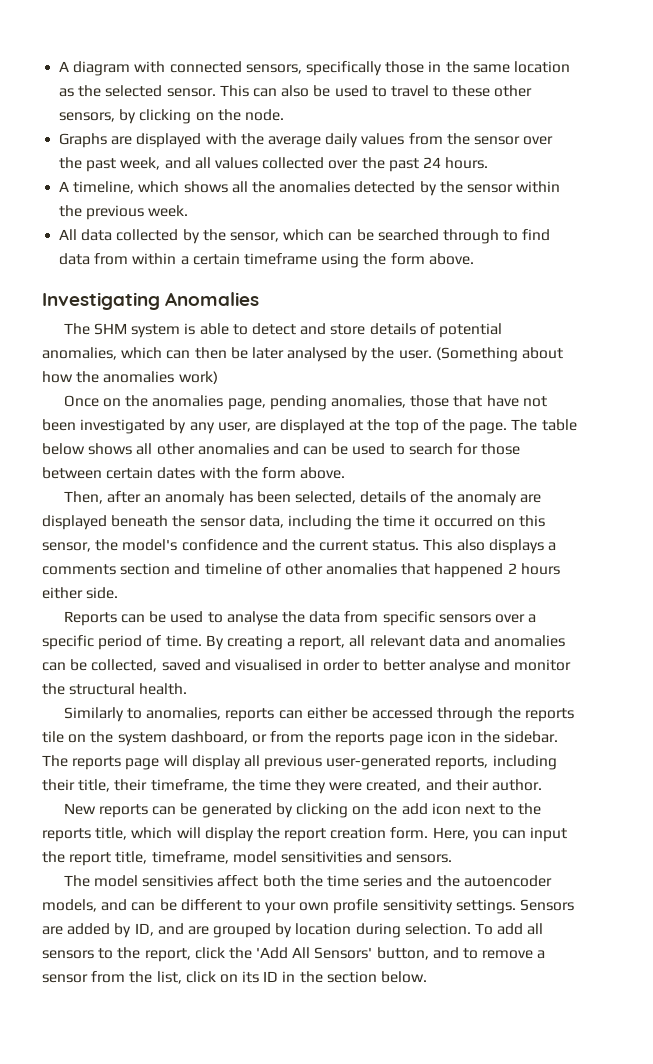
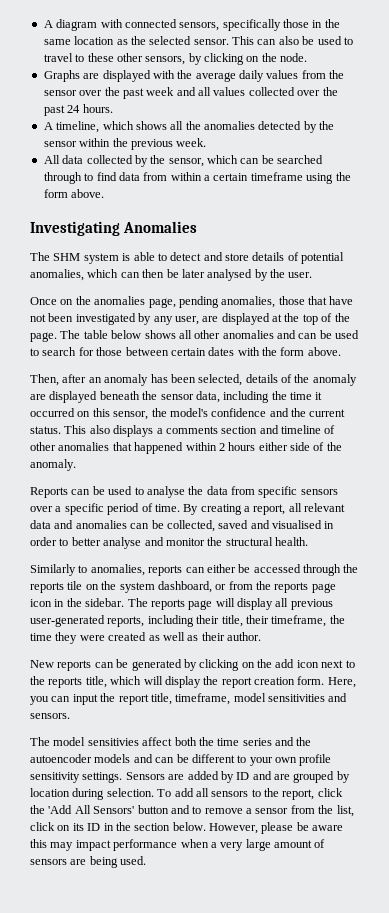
- Graphs are displayed with the average daily values from the sensor over the past week, and all values collected over the past 24 hours.
+ Graphs are displayed with the average daily values from the sensor over the past week and all values collected over the past 24 hours.
- (Something about how the anomalies work)
- This also displays a comments section and timeline of other anomalies that happened 2 hours either side.
+ This also displays a comments section and timeline of other anomalies that happened within 2 hours either side of the anomaly.
- The reports page will display all previous user-generated reports, including their title, their timeframe, the time they were created, and their author.
+ The reports page will display all previous user-generated reports, including their title, their timeframe, the time they were created as well as their author.
- The model sensitivies affect both the time series and the autoencoder models, and can be different to your own profile sensitivity settings.
+ The model sensitivies affect both the time series and the autoencoder models and can be different to your own profile sensitivity settings.
- Sensors are added by ID, and are grouped by location during selection.
+ Sensors are added by ID and are grouped by location during selection.
- To add all sensors to the report, click the 'Add All Sensors' button, and to remove a sensor from the list, click on its ID in the section below.
+ To add all sensors to the report, click the 'Add All Sensors' button and to remove a sensor from the list, click on its ID in the section below.
+ However, please be aware this may impact performance when a very large amount of sensors are being used.

